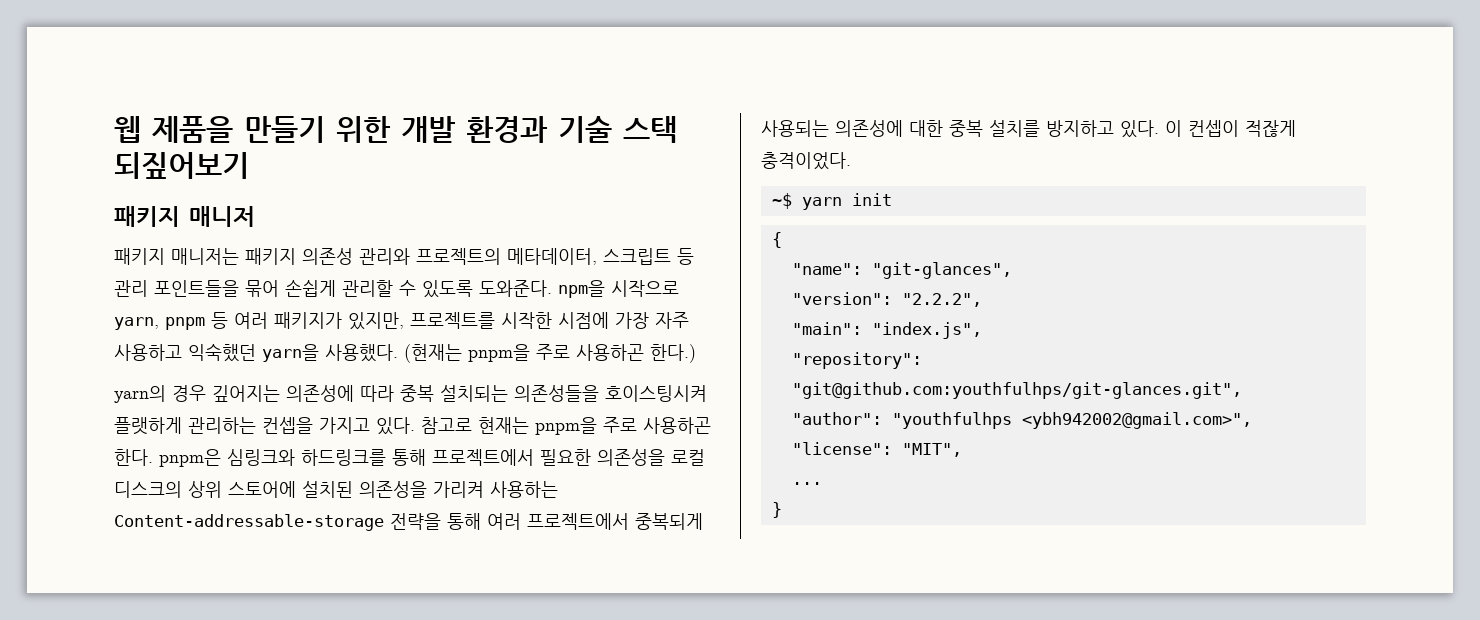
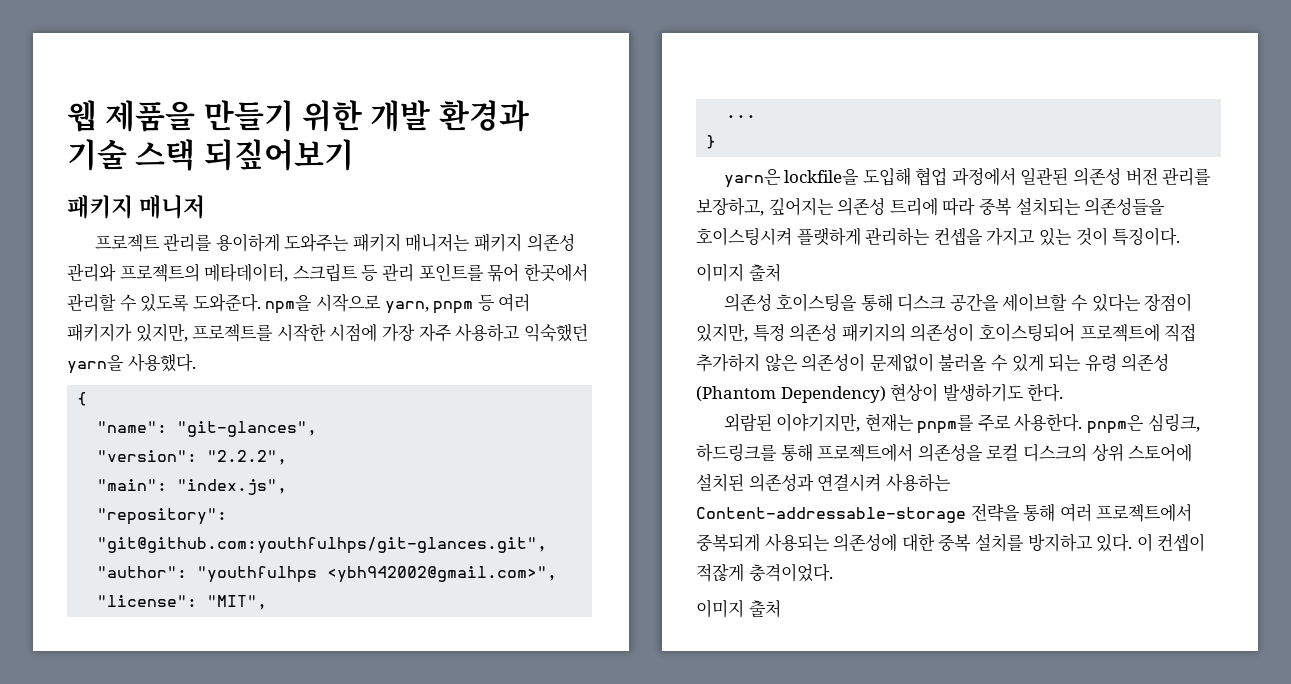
- 패키지 매니저는 패키지 의존성 관리와 프로젝트의 메타데이터, 스크립트 등 관리 포인트들을 묶어 손쉽게 관리할 수 있도록 도와준다. npm을 시작으로 yarn, pnpm 등 여러 패키지가 있지만, 프로젝트를 시작한 시점에 가장 자주 사용하고 익숙했던 yarn을 사용했다. (현재는 pnpm을 주로 사용하곤 한다.)
- yarn의 경우 깊어지는 의존성에 따라 중복 설치되는 의존성들을 호이스팅시켜 플랫하게 관리하는 컨셉을 가지고 있다. 참고로 현재는 pnpm을 주로 사용하곤 한다. pnpm은 심링크와 하드링크를 통해 프로젝트에서 필요한 의존성을 로컬 디스크의 상위 스토어에 설치된 의존성을 가리켜 사용하는 Content-addressable-storage 전략을 통해 여러 프로젝트에서 중복되게 사용되는 의존성에 대한 중복 설치를 방지하고 있다. 이 컨셉이 적잖게 충격이었다.
- ~$ yarn init
+ 프로젝트 관리를 용이하게 도와주는 패키지 매니저는 패키지 의존성 관리와 프로젝트의 메타데이터, 스크립트 등 관리 포인트를 묶어 한곳에서 관리할 수 있도록 도와준다. npm을 시작으로 yarn, pnpm 등 여러 패키지가 있지만, 프로젝트를 시작한 시점에 가장 자주 사용하고 익숙했던 yarn을 사용했다.
+ yarn은 lockfile을 도입해 협업 과정에서 일관된 의존성 버전 관리를 보장하고, 깊어지는 의존성 트리에 따라 중복 설치되는 의존성들을 호이스팅시켜 플랫하게 관리하는 컨셉을 가지고 있는 것이 특징이다.
+ 이미지 출처
+ 의존성 호이스팅을 통해 디스크 공간을 세이브할 수 있다는 장점이 있지만, 특정 의존성 패키지의 의존성이 호이스팅되어 프로젝트에 직접 추가하지 않은 의존성이 문제없이 불러올 수 있게 되는 유령 의존성 (Phantom Dependency) 현상이 발생하기도 한다.
+ 외람된 이야기지만, 현재는 pnpm를 주로 사용한다. pnpm은 심링크, 하드링크를 통해 프로젝트에서 의존성을 로컬 디스크의 상위 스토어에 설치된 의존성과 연결시켜 사용하는 Content-addressable-storage 전략을 통해 여러 프로젝트에서 중복되게 사용되는 의존성에 대한 중복 설치를 방지하고 있다. 이 컨셉이 적잖게 충격이었다.
+ 이미지 출처

